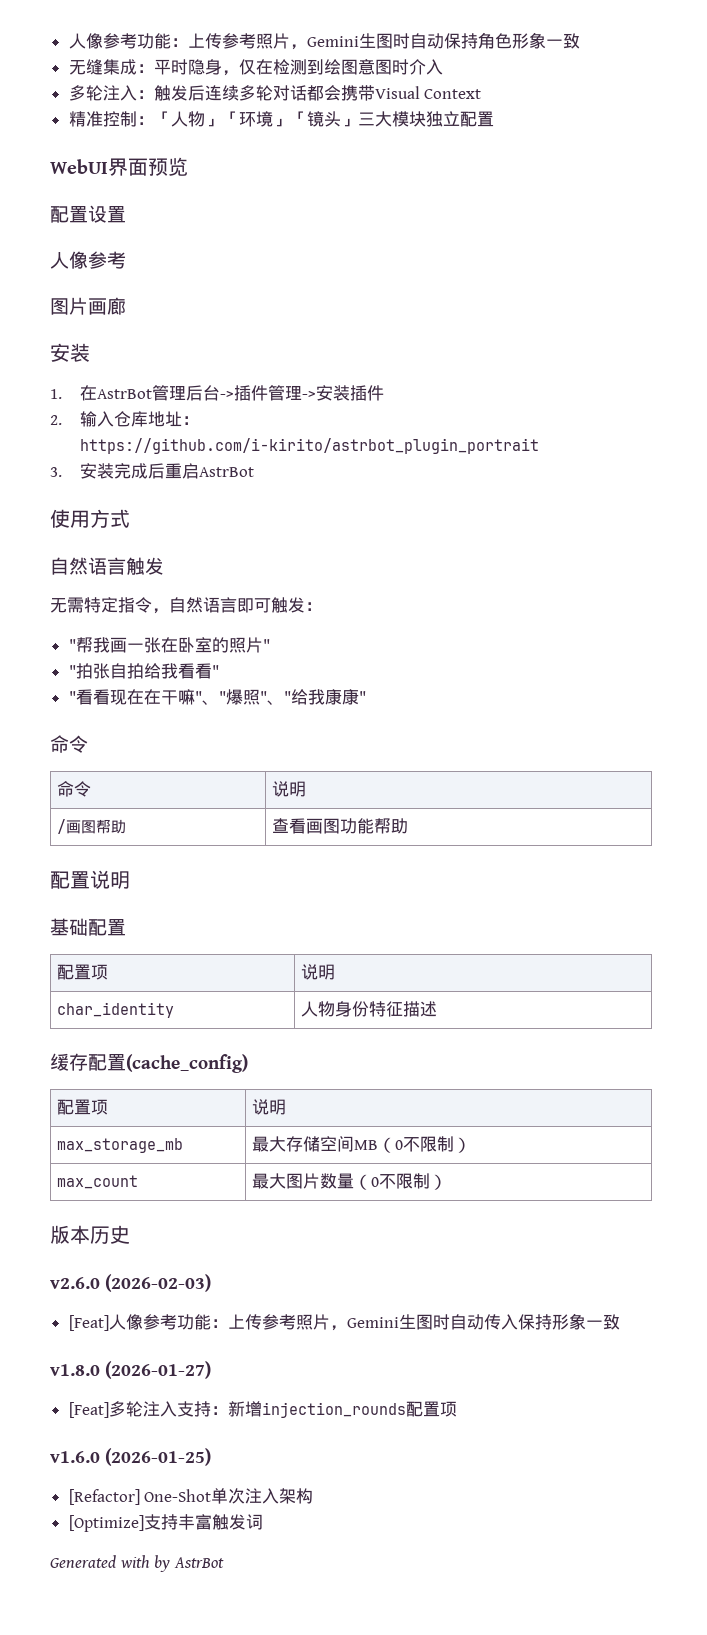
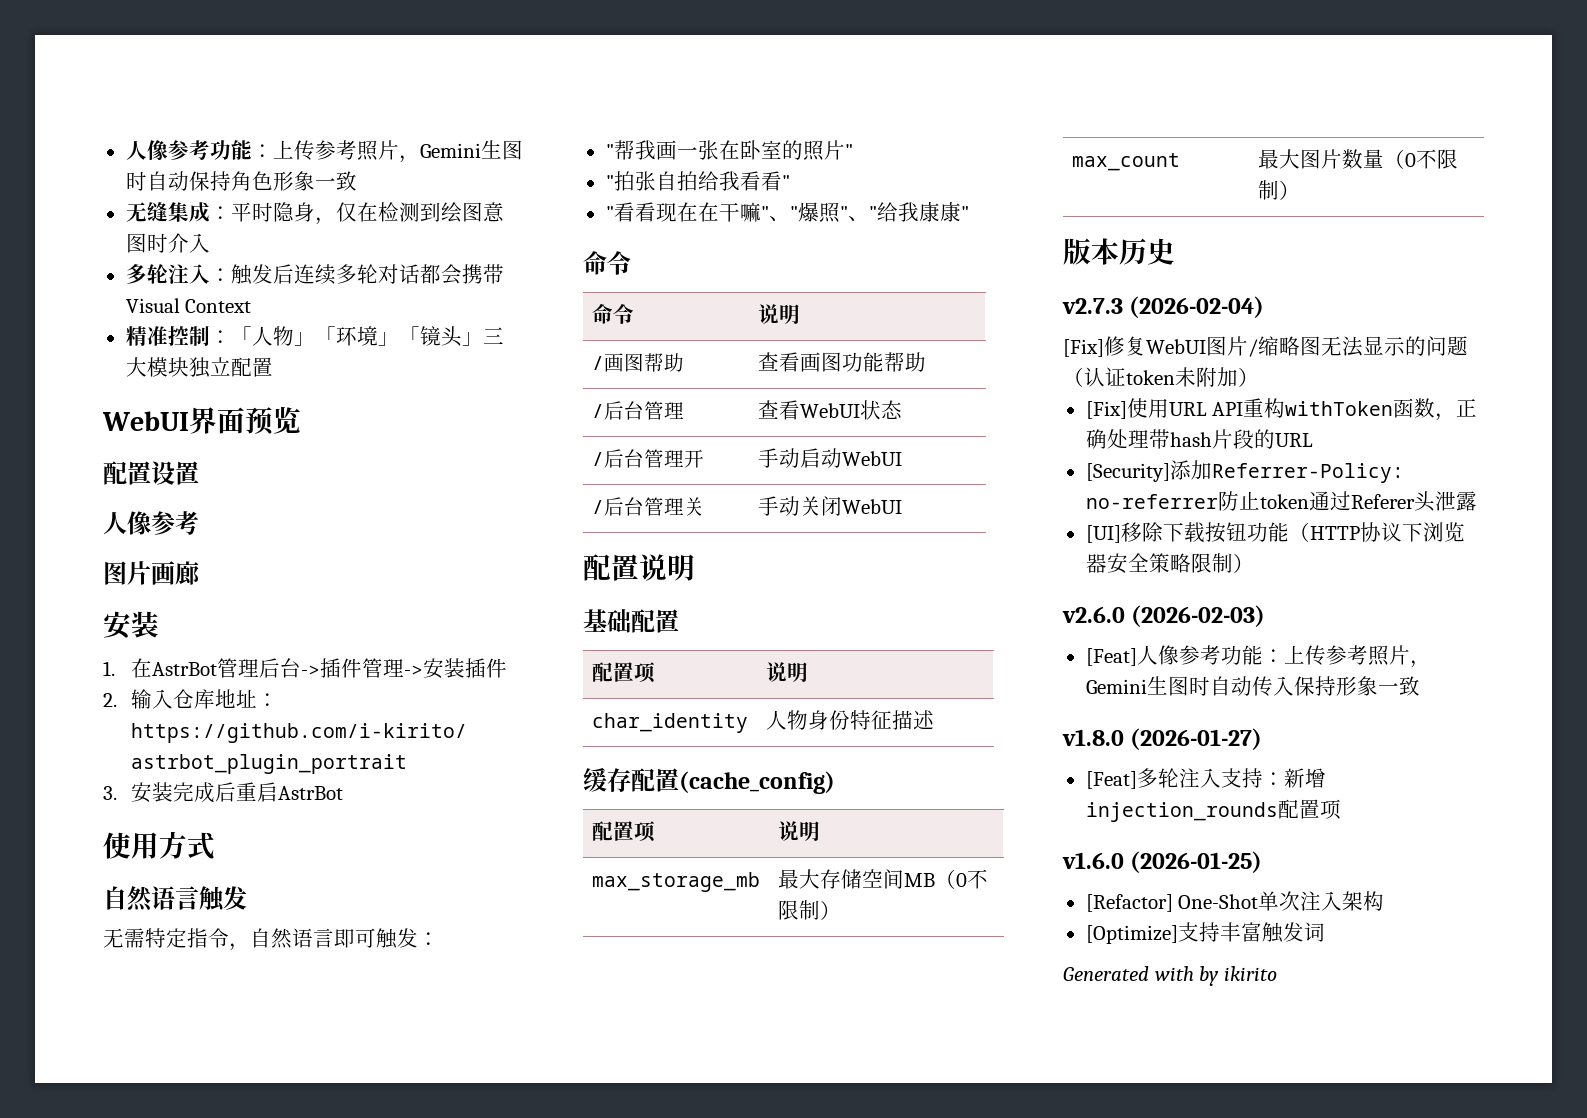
+ /后台管理 | 查看WebUI状态
+ /后台管理开 | 手动启动WebUI
+ /后台管理关 | 手动关闭WebUI
+ v2.7.3 (2026-02-04)
+ [Fix]修复WebUI图片/缩略图无法显示的问题（认证token未附加）
+ [Fix]使用URL API重构withToken函数，正确处理带hash片段的URL
+ [Security]添加Referrer-Policy: no-referrer防止token通过Referer头泄露
+ [UI]移除下载按钮功能（HTTP协议下浏览器安全策略限制）
- Generated with by AstrBot
+ Generated with by ikirito

